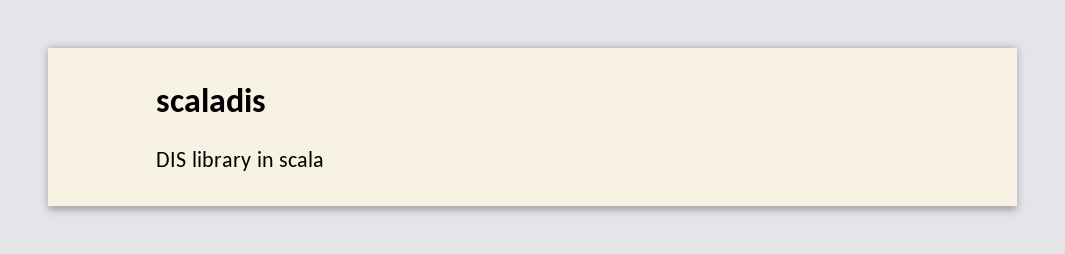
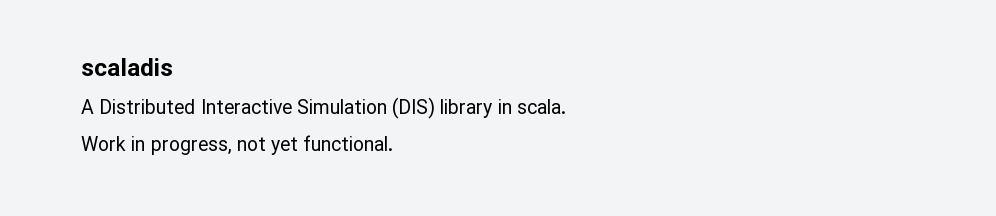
- DIS library in scala
+ A Distributed Interactive Simulation (DIS) library in scala.
+ Work in progress, not yet functional.

